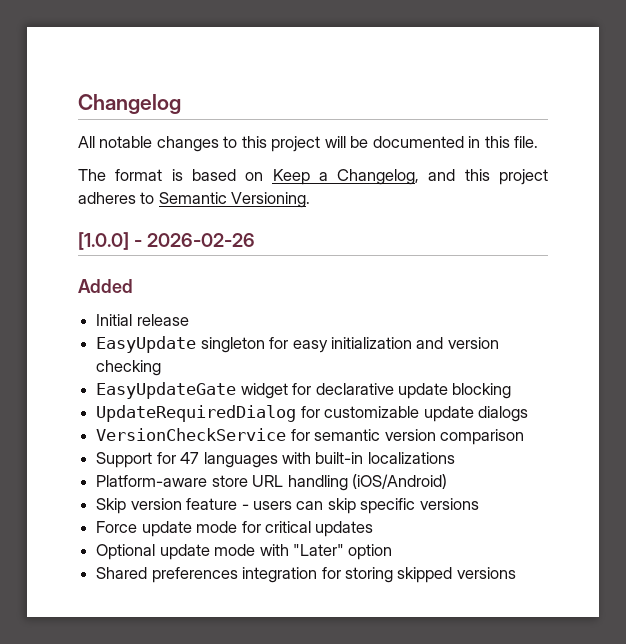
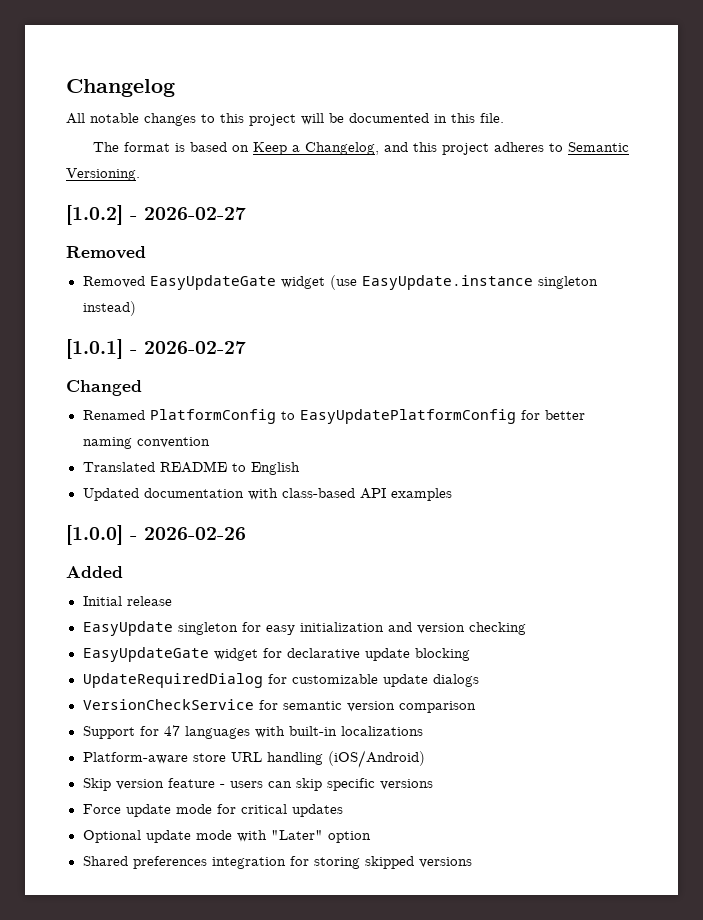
+ [1.0.2] - 2026-02-27
+ Removed
+ Removed EasyUpdateGate widget (use EasyUpdate.instance singleton instead)
+ [1.0.1] - 2026-02-27
+ Changed
+ Renamed PlatformConfig to EasyUpdatePlatformConfig for better naming convention
+ Translated README to English
+ Updated documentation with class-based API examples

